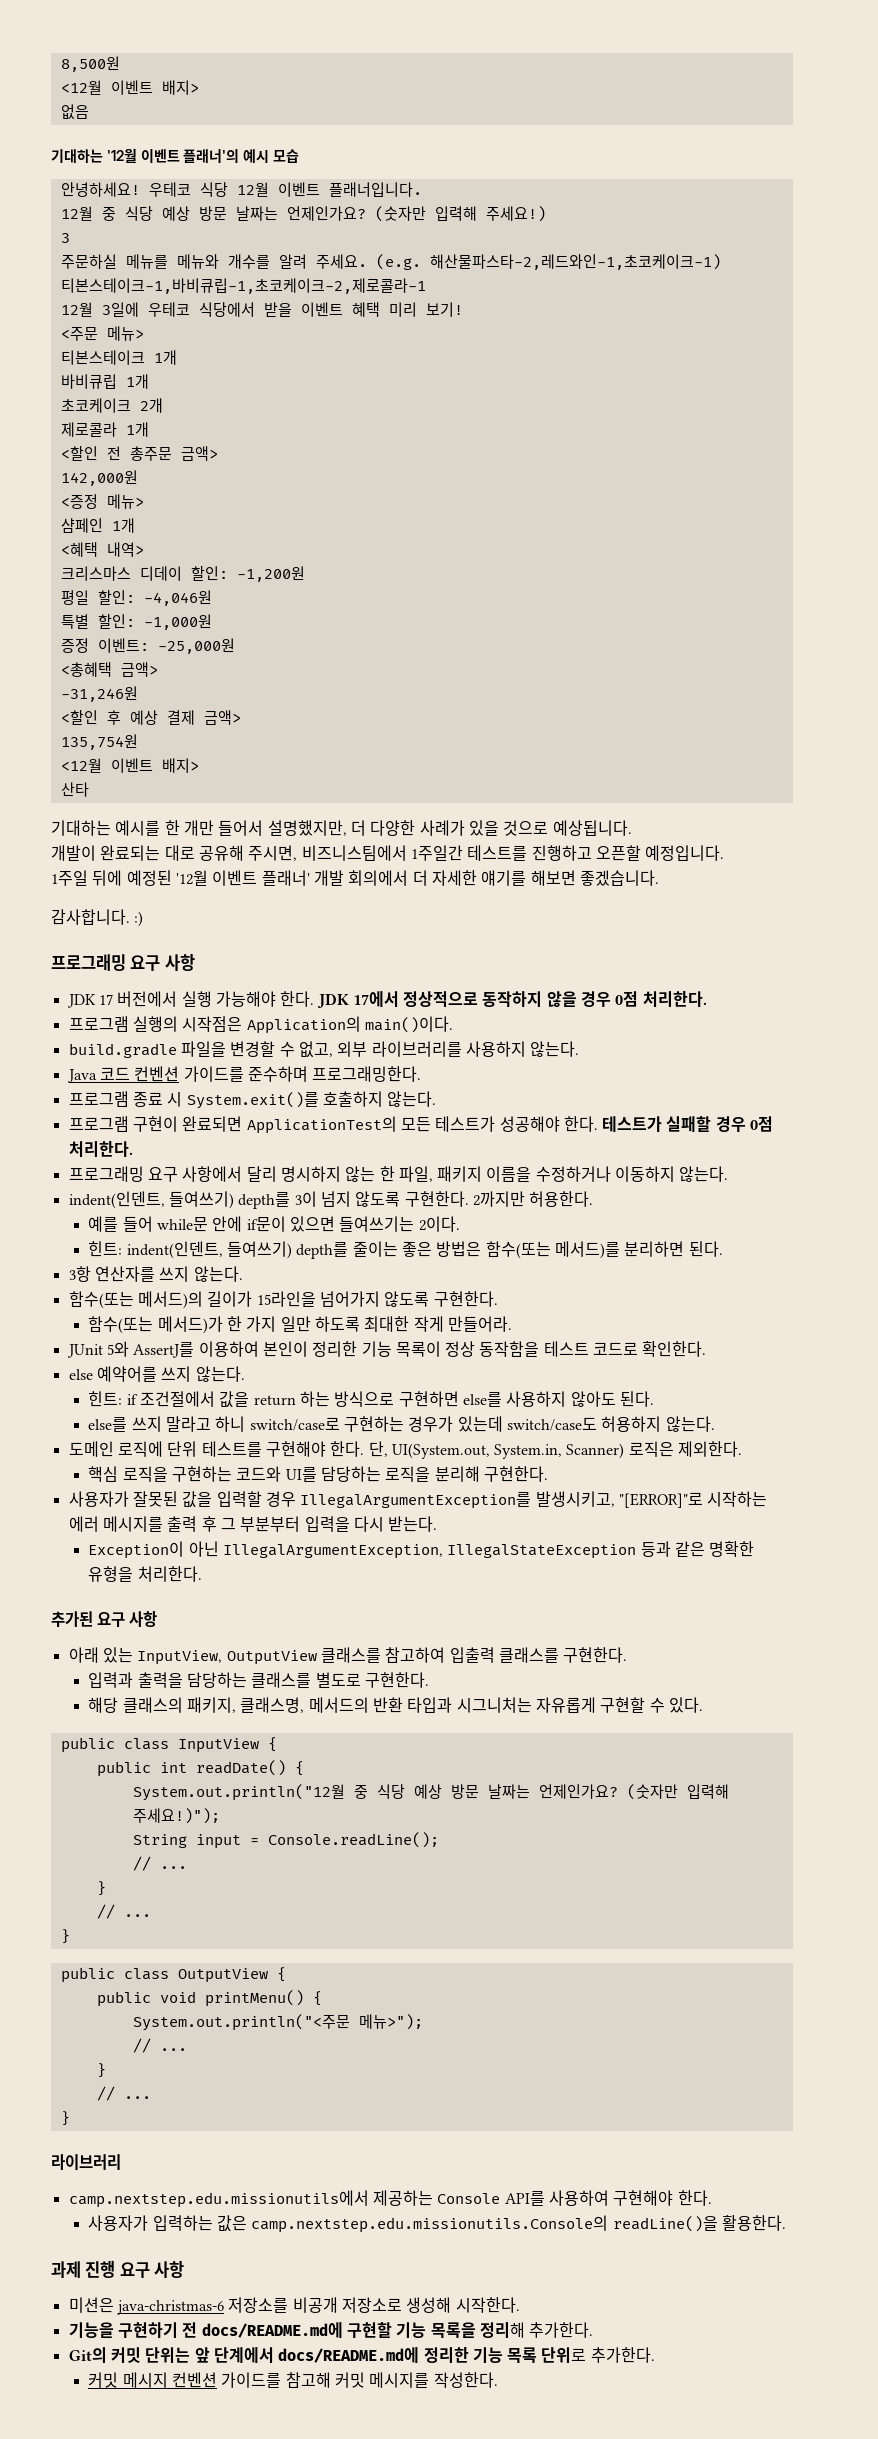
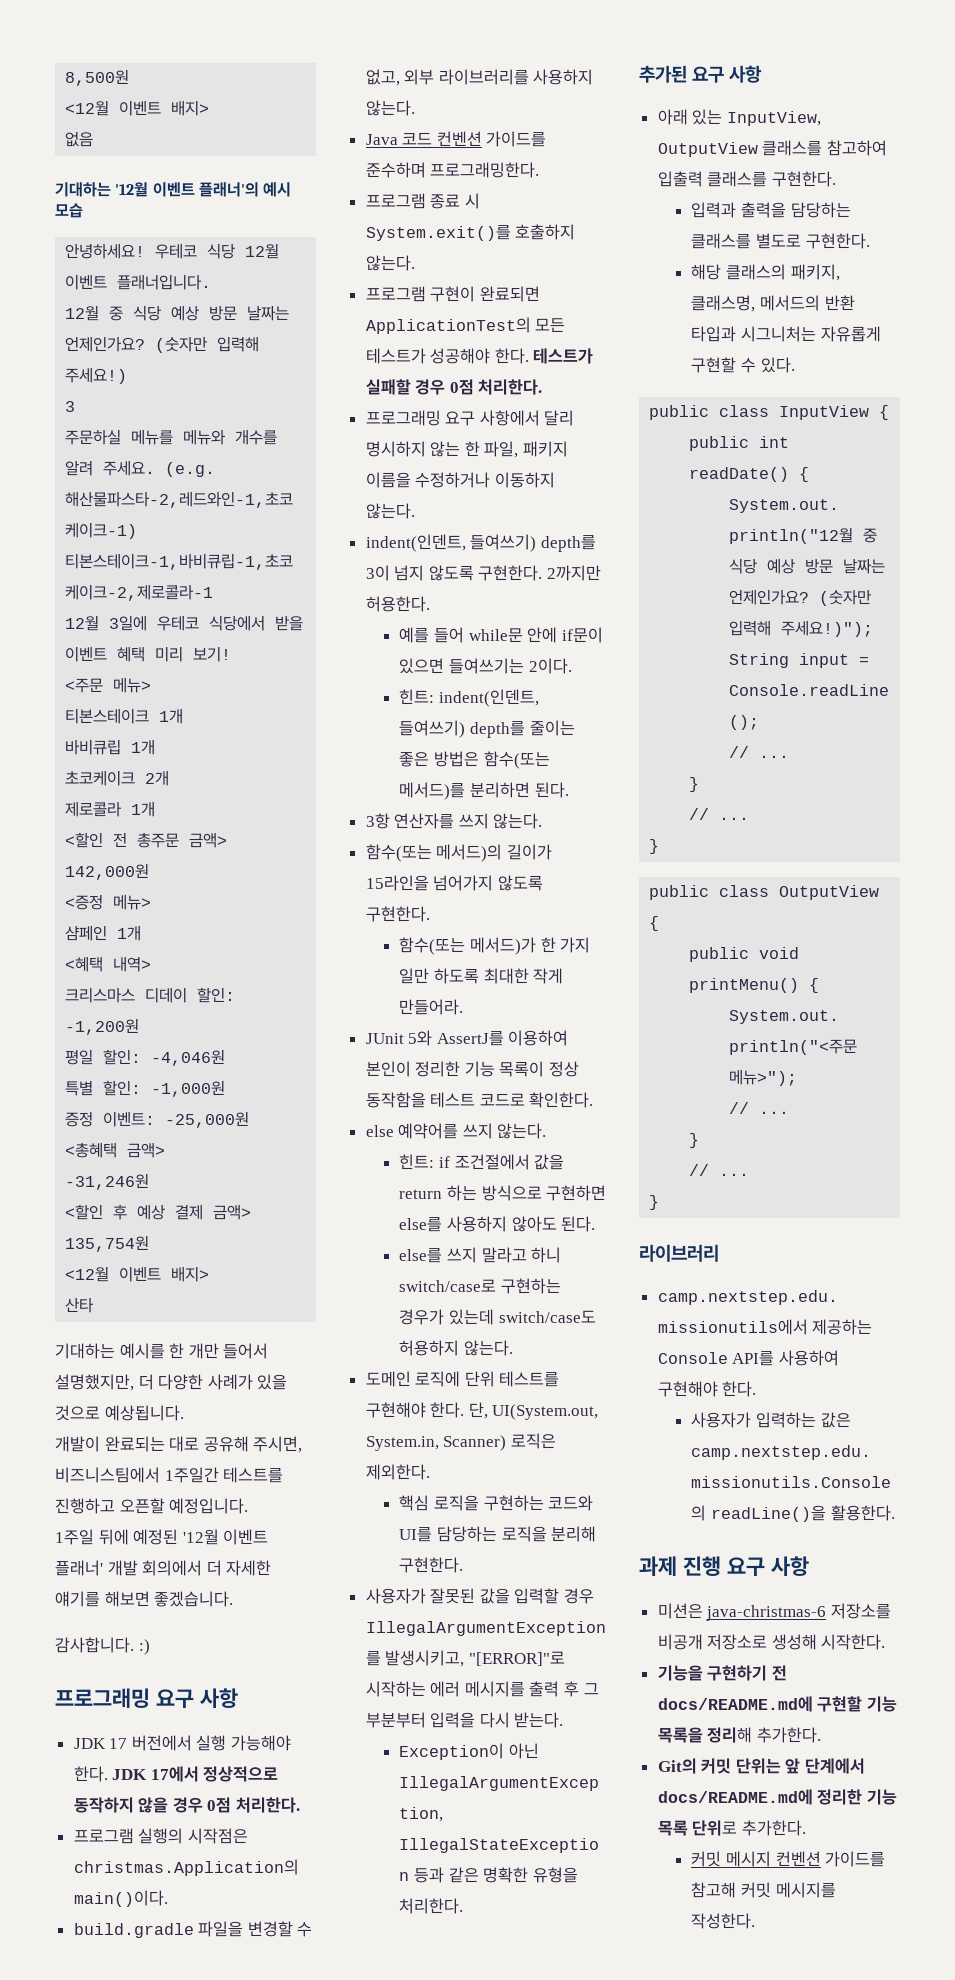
- 프로그램 실행의 시작점은 Application의 main()이다.
+ 프로그램 실행의 시작점은 christmas.Application의 main()이다.

